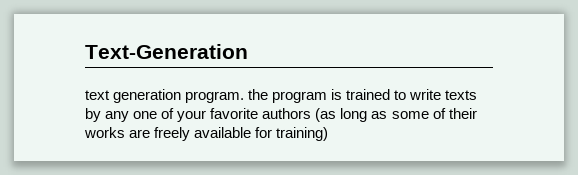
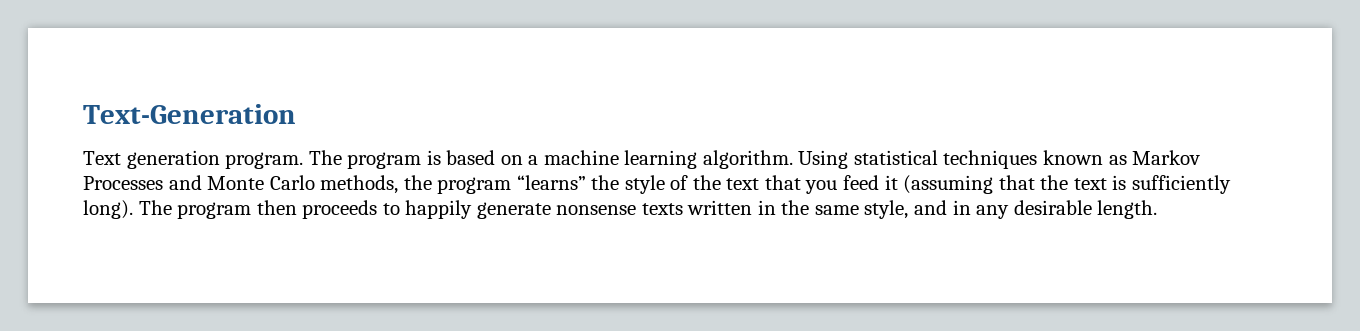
- text generation program. the program is trained to write texts by any one of your favorite authors (as long as some of their works are freely available for training)
+ Text generation program. The program is based on a machine learning algorithm. Using statistical techniques known as Markov Processes and Monte Carlo methods, the program “learns” the style of the text that you feed it (assuming that the text is sufficiently long). The program then proceeds to happily generate nonsense texts written in the same style, and in any desirable length.

